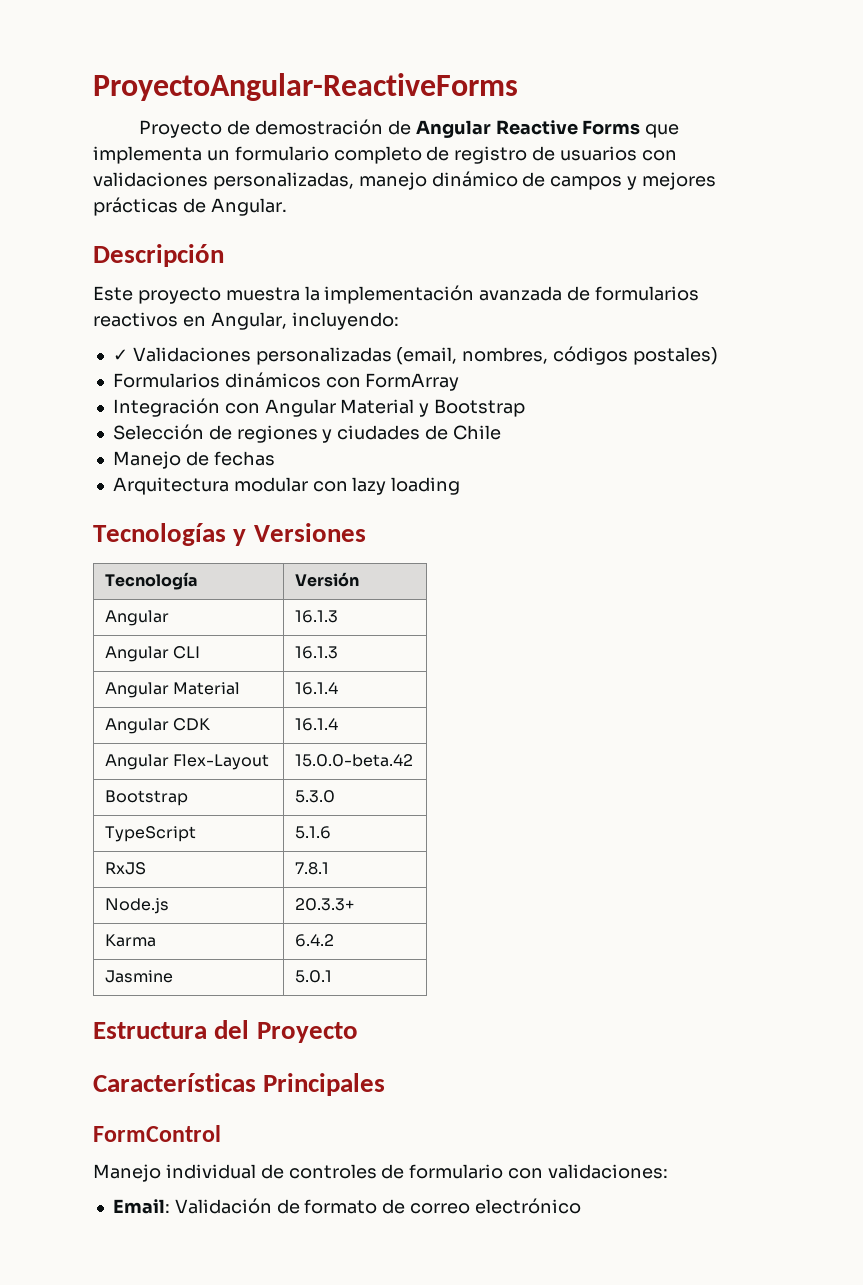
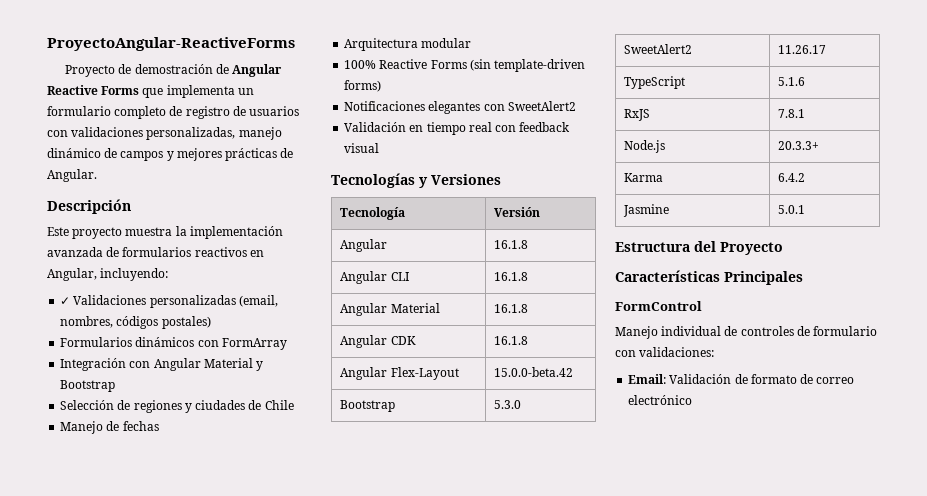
- Arquitectura modular con lazy loading
+ Arquitectura modular
+ 100% Reactive Forms (sin template-driven forms)
+ Notificaciones elegantes con SweetAlert2
+ Validación en tiempo real con feedback visual
- Angular | 16.1.3
+ Angular | 16.1.8
- Angular CLI | 16.1.3
+ Angular CLI | 16.1.8
- Angular Material | 16.1.4
+ Angular Material | 16.1.8
- Angular CDK | 16.1.4
+ Angular CDK | 16.1.8
+ SweetAlert2 | 11.26.17

